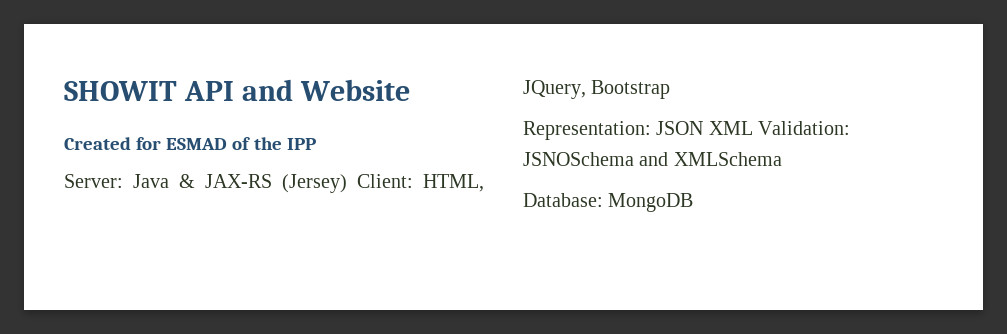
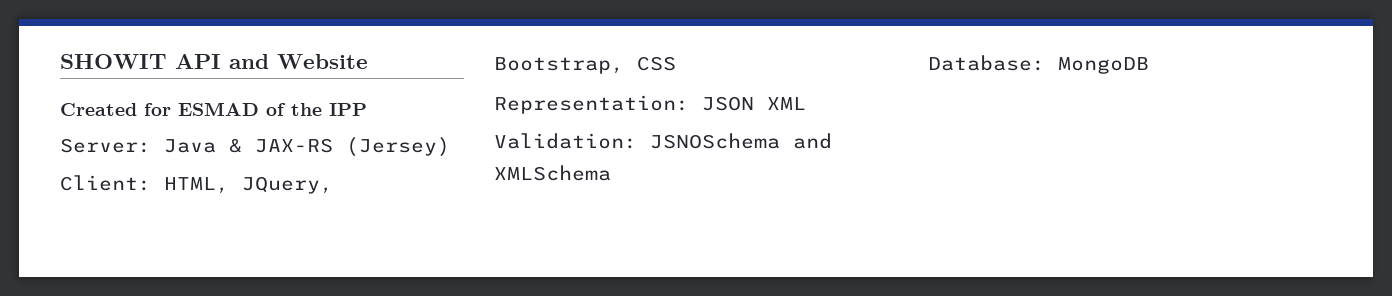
- Server: Java & JAX-RS (Jersey) Client: HTML, JQuery, Bootstrap
+ Server: Java & JAX-RS (Jersey)
+ Client: HTML, JQuery, Bootstrap, CSS
- Representation: JSON XML Validation: JSNOSchema and XMLSchema
+ Representation: JSON XML
+ Validation: JSNOSchema and XMLSchema

